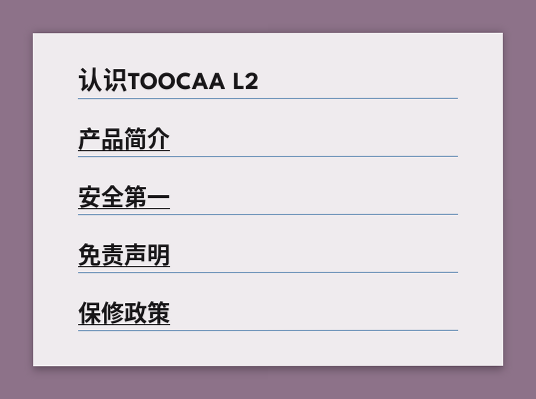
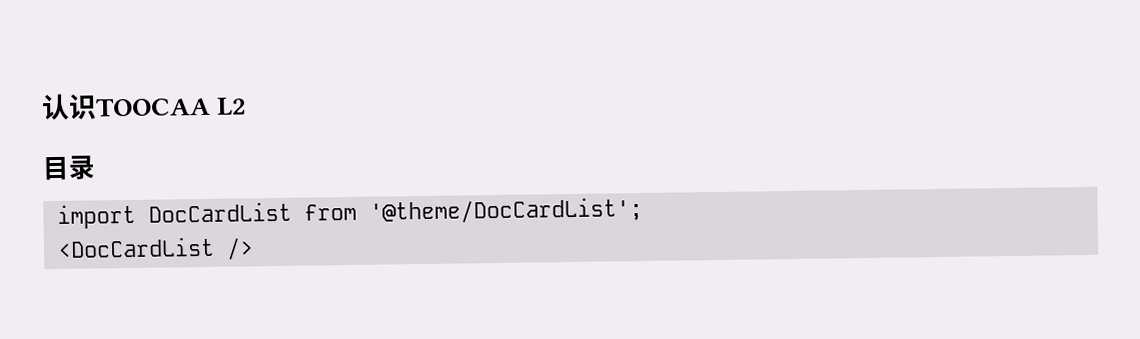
- 产品简介
- 安全第一
- 免责声明
- 保修政策
+ 目录
+ import DocCardList from '@theme/DocCardList';
+ <DocCardList />

